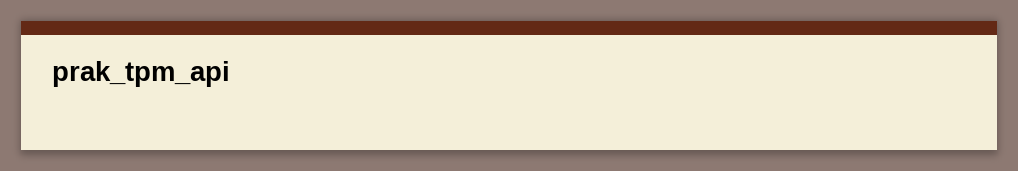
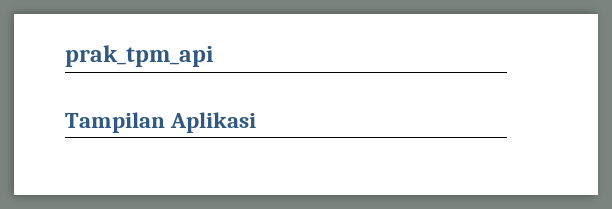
+ Tampilan Aplikasi

